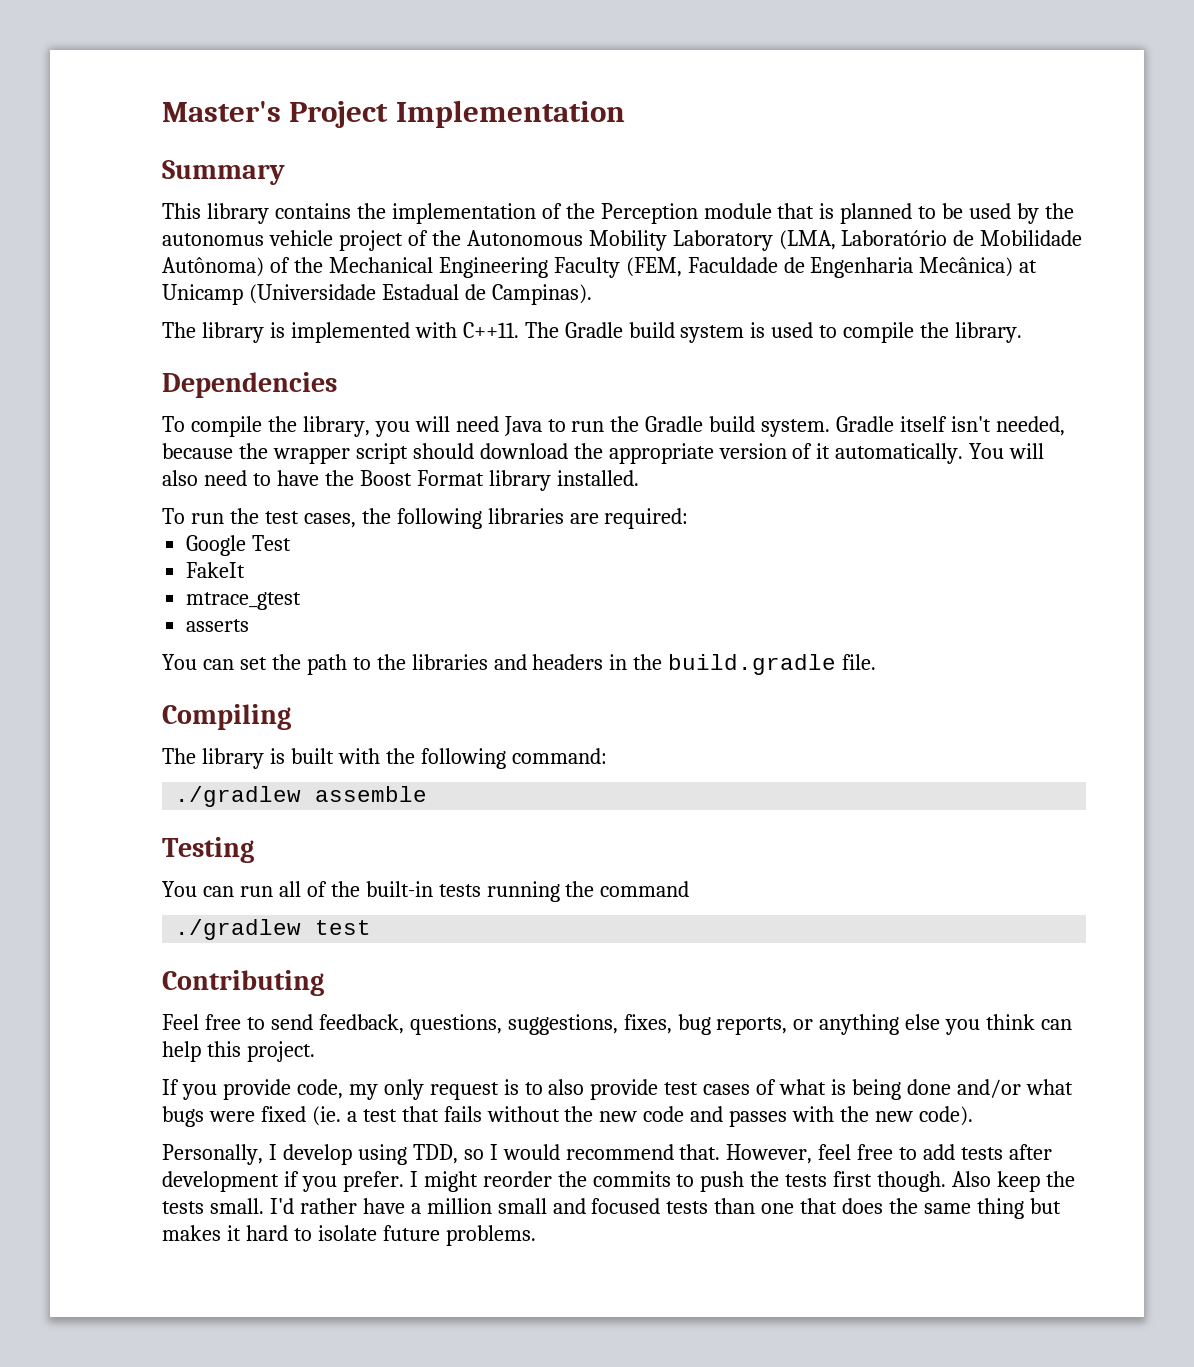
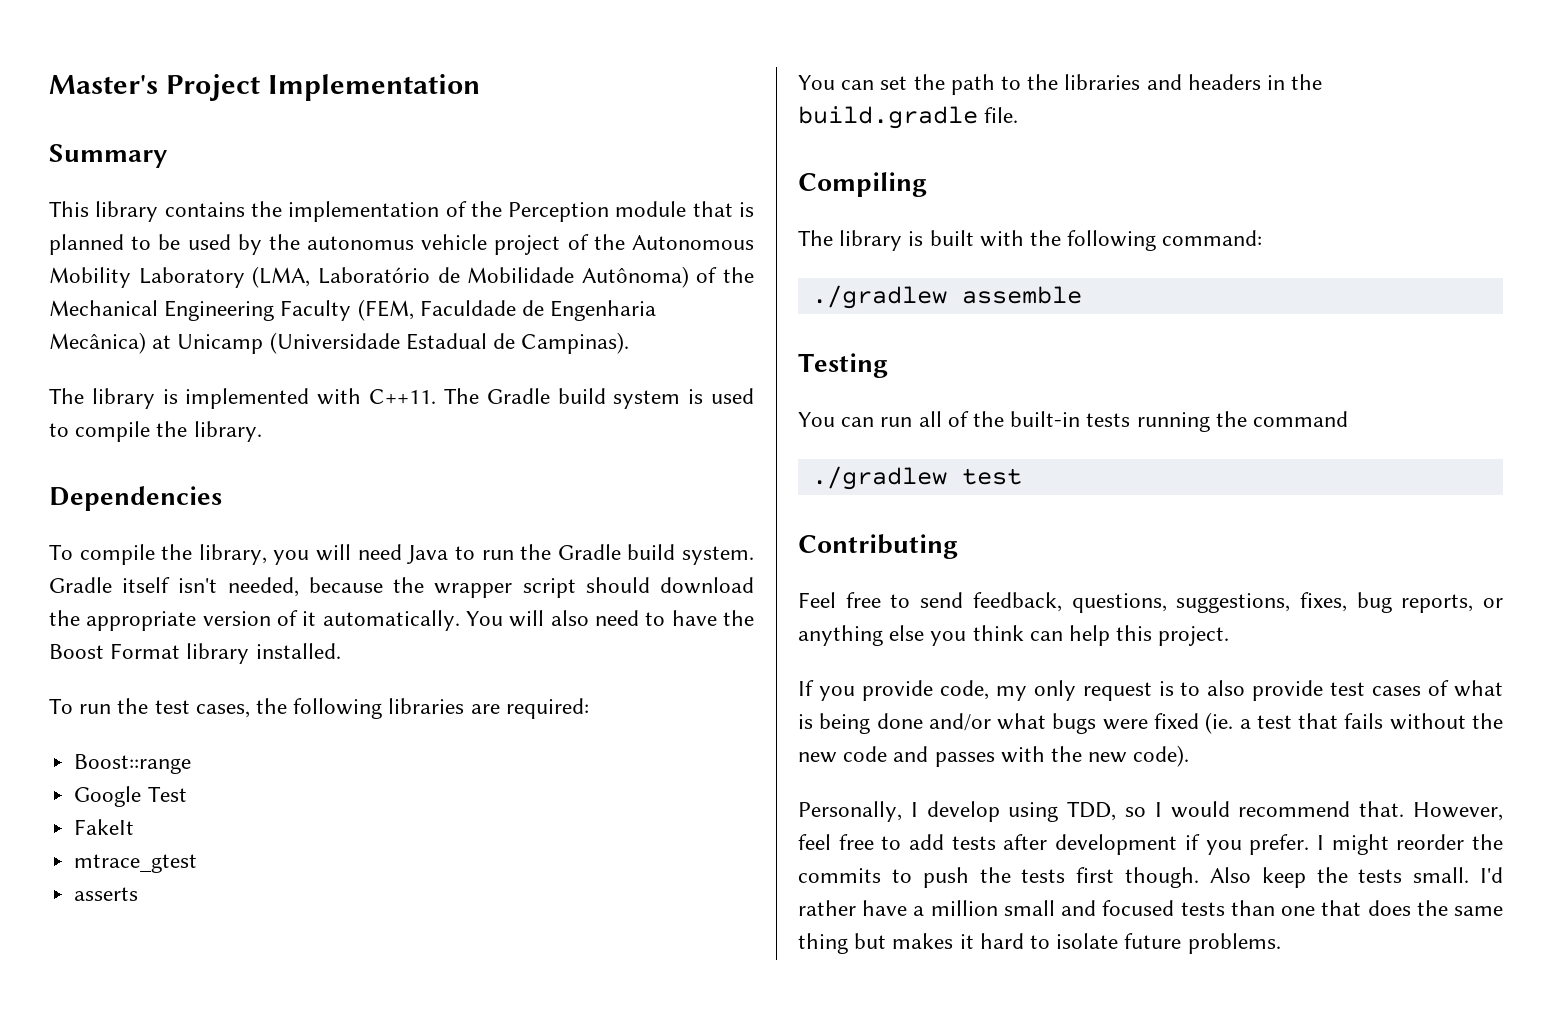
+ Boost::range

